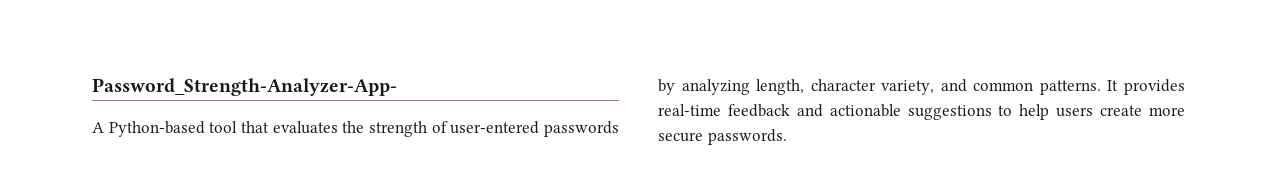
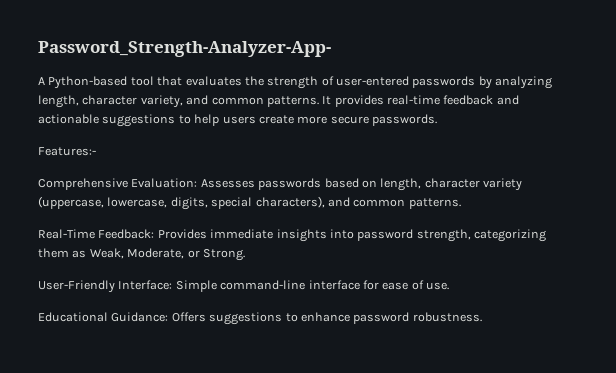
+ Features:-
+ Comprehensive Evaluation: Assesses passwords based on length, character variety (uppercase, lowercase, digits, special characters), and common patterns.
+ Real-Time Feedback: Provides immediate insights into password strength, categorizing them as Weak, Moderate, or Strong.
+ User-Friendly Interface: Simple command-line interface for ease of use.
+ Educational Guidance: Offers suggestions to enhance password robustness.

